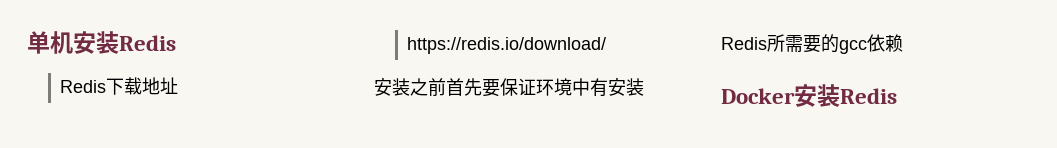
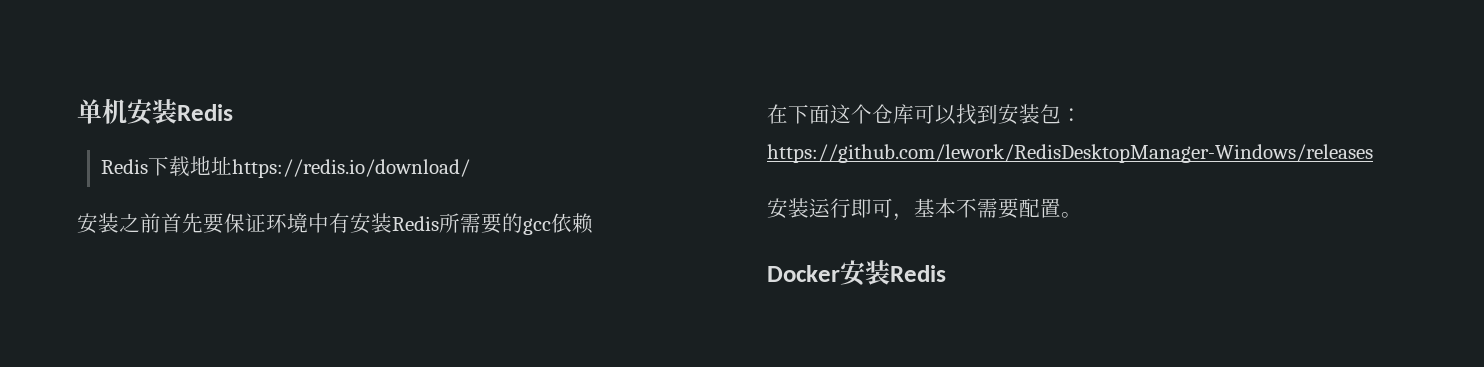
+ 在下面这个仓库可以找到安装包：https://github.com/lework/RedisDesktopManager-Windows/releases
+ 安装运行即可，基本不需要配置。

